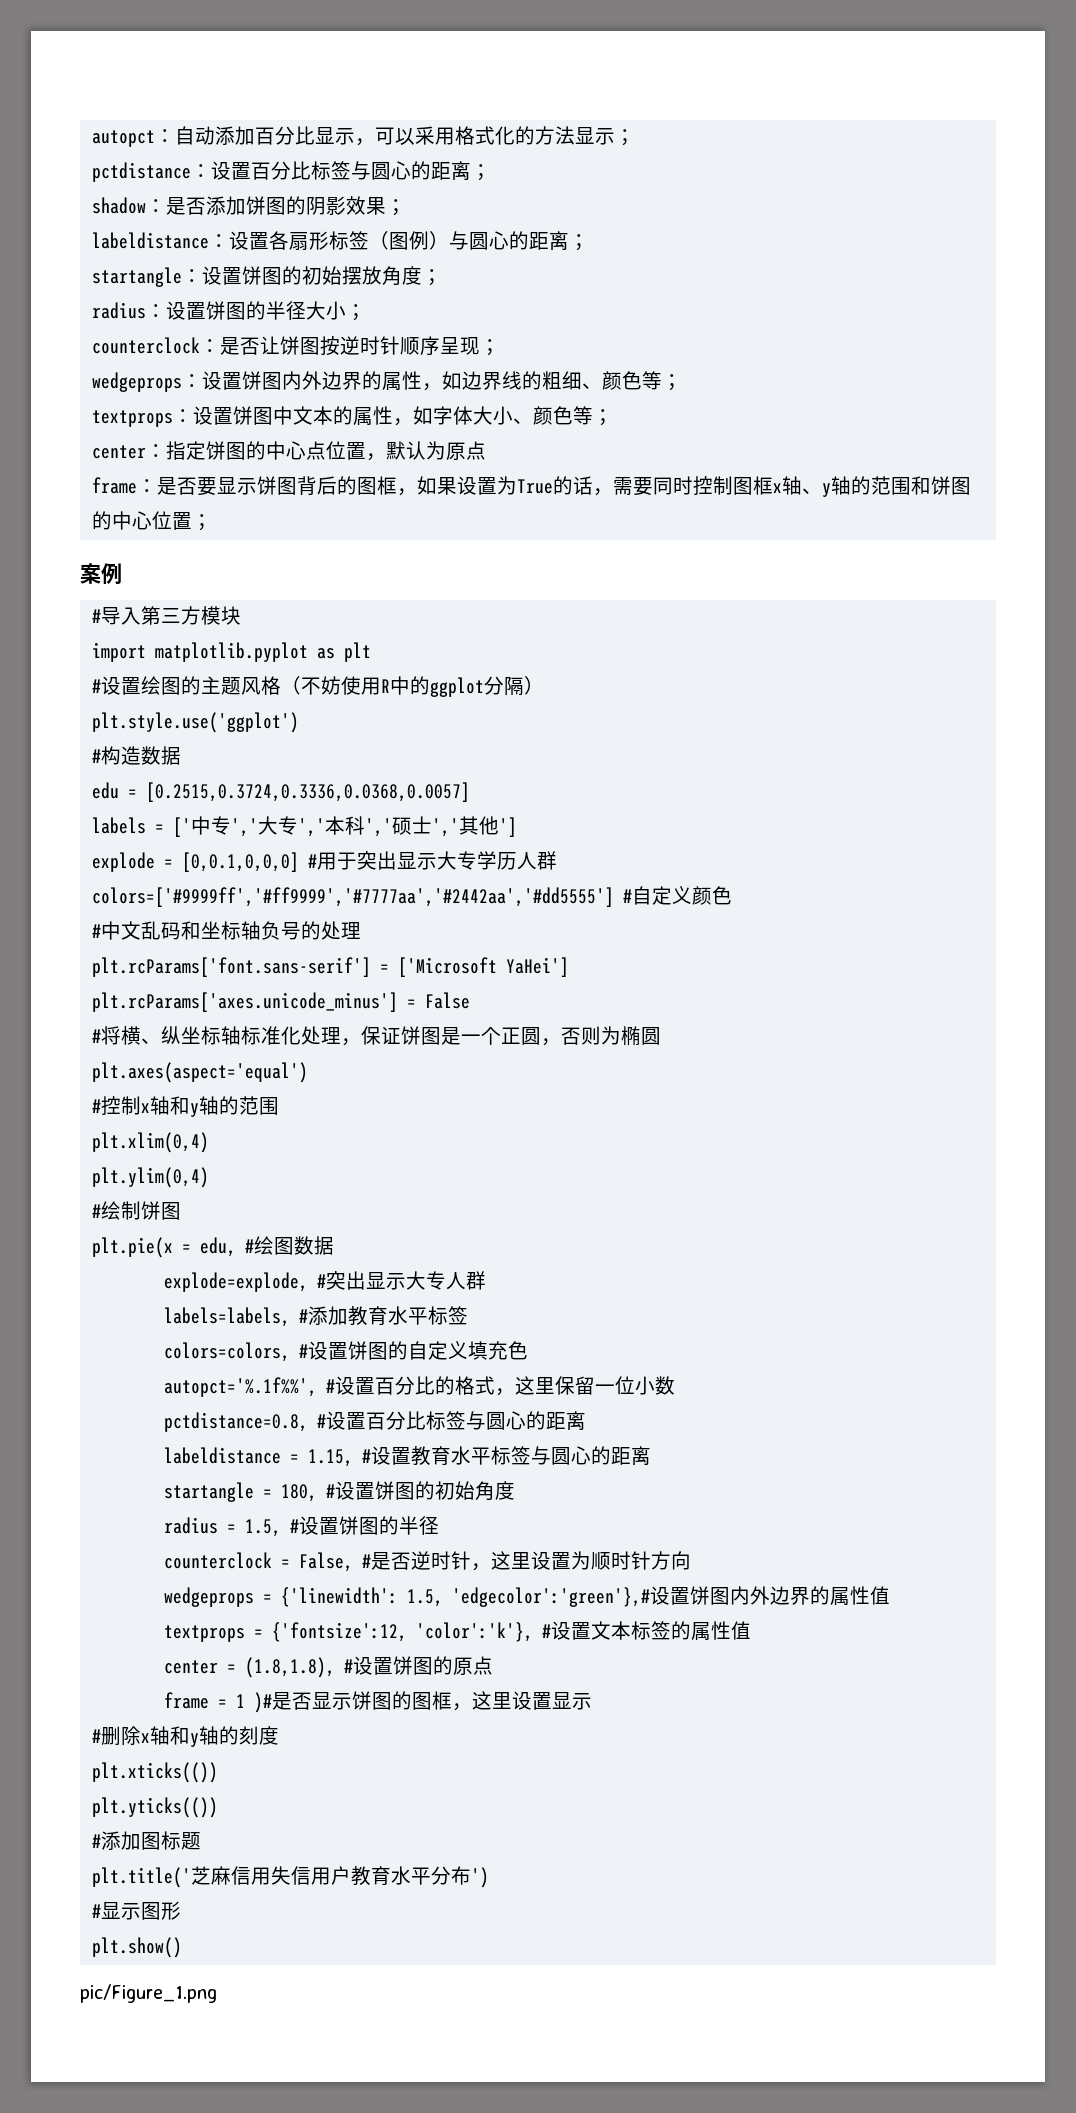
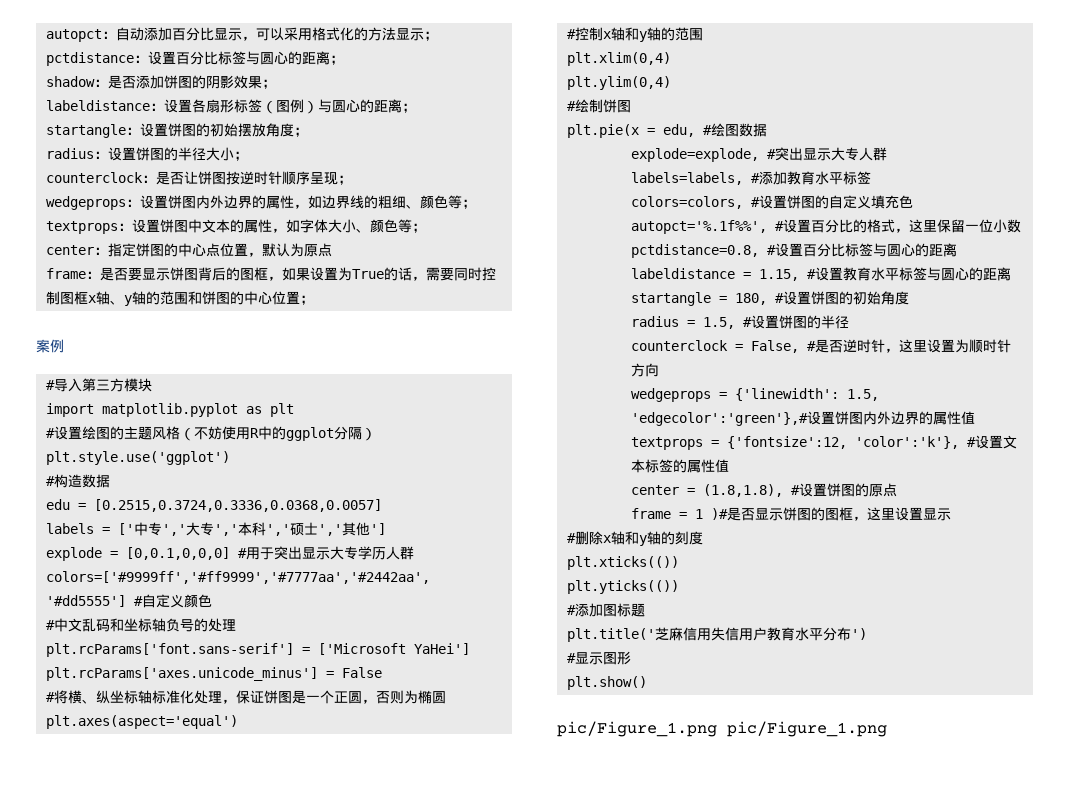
- pic/Figure_1.png
+ pic/Figure_1.png pic/Figure_1.png

